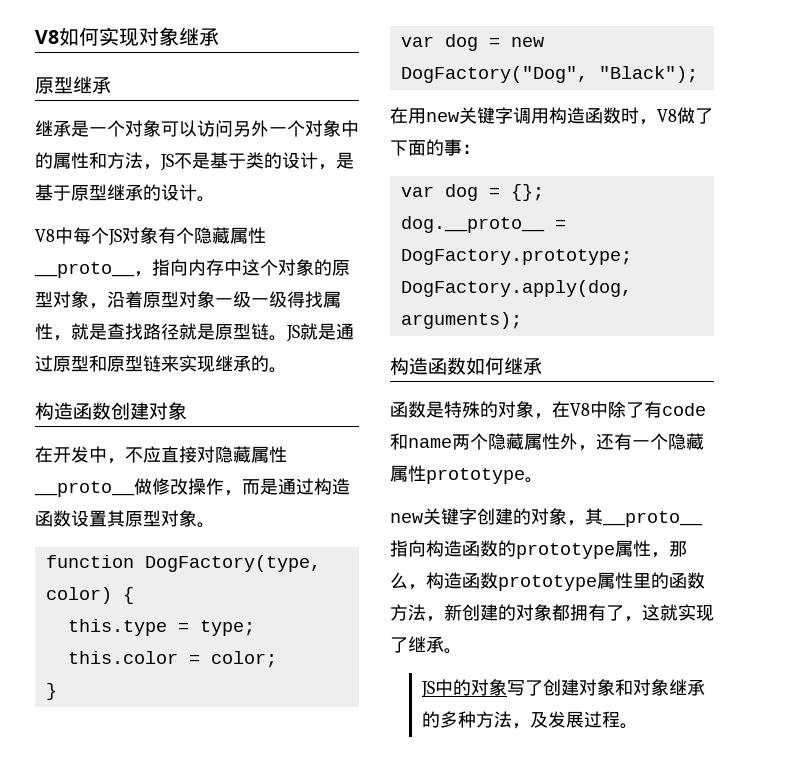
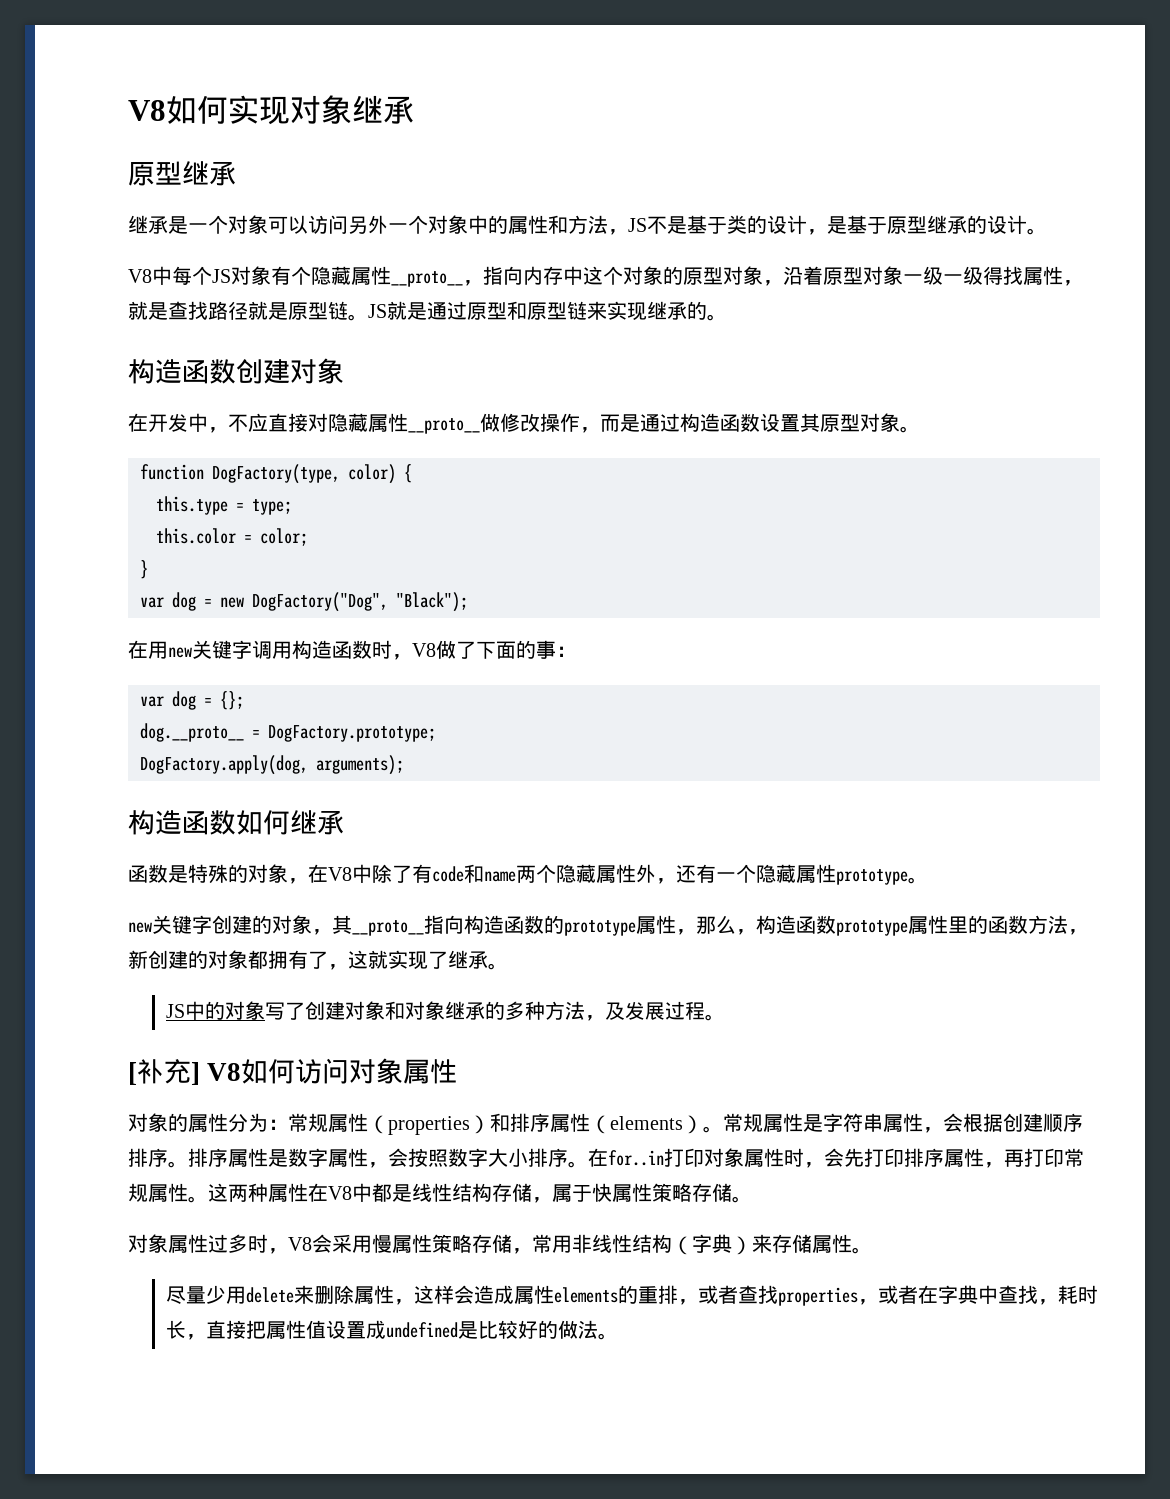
+ [补充] V8如何访问对象属性
+ 对象的属性分为：常规属性（properties）和排序属性（elements）。常规属性是字符串属性，会根据创建顺序排序。排序属性是数字属性，会按照数字大小排序。在for..in打印对象属性时，会先打印排序属性，再打印常规属性。这两种属性在V8中都是线性结构存储，属于快属性策略存储。
+ 对象属性过多时，V8会采用慢属性策略存储，常用非线性结构（字典）来存储属性。
+ 尽量少用delete来删除属性，这样会造成属性elements的重排，或者查找properties，或者在字典中查找，耗时长，直接把属性值设置成undefined是比较好的做法。

